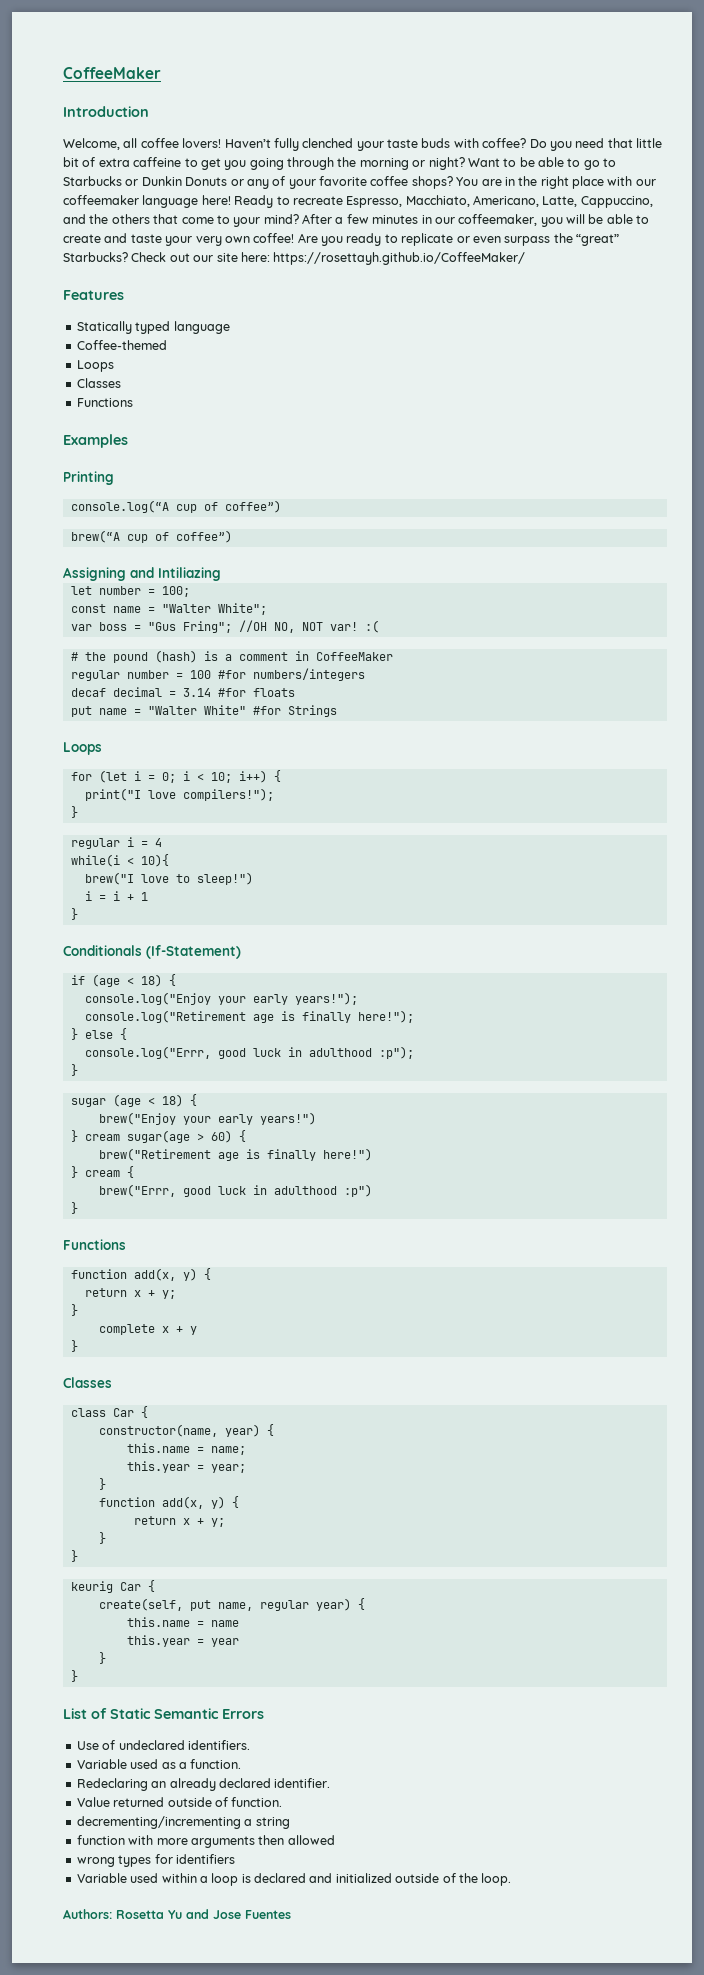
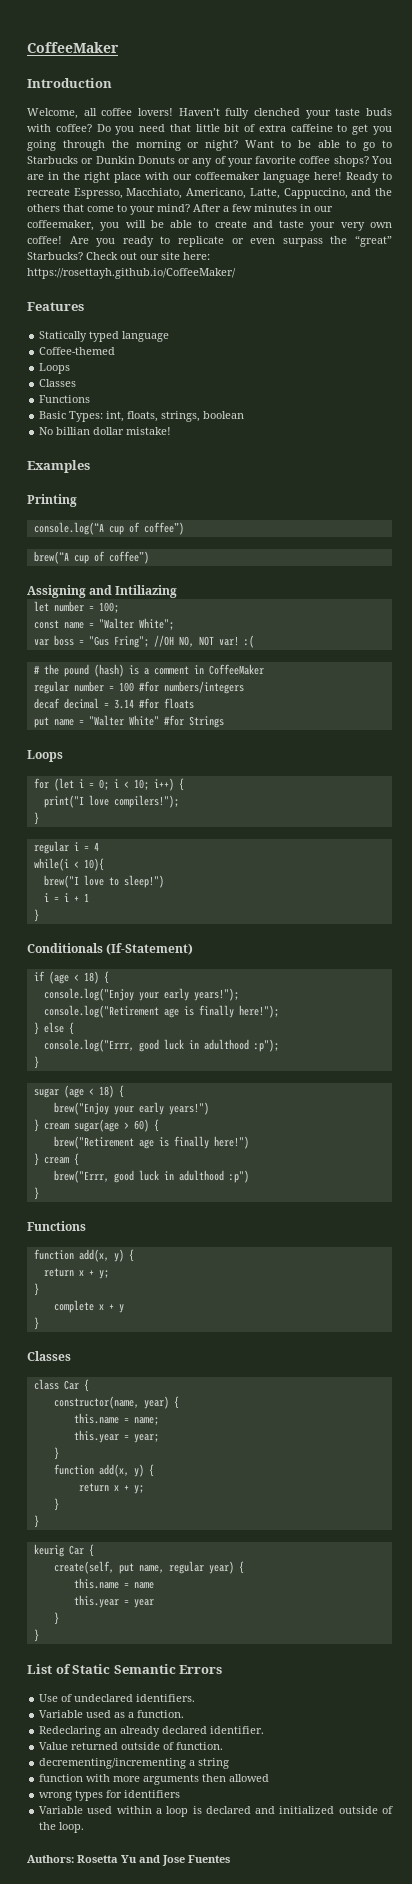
+ Basic Types: int, floats, strings, boolean
+ No billian dollar mistake!

